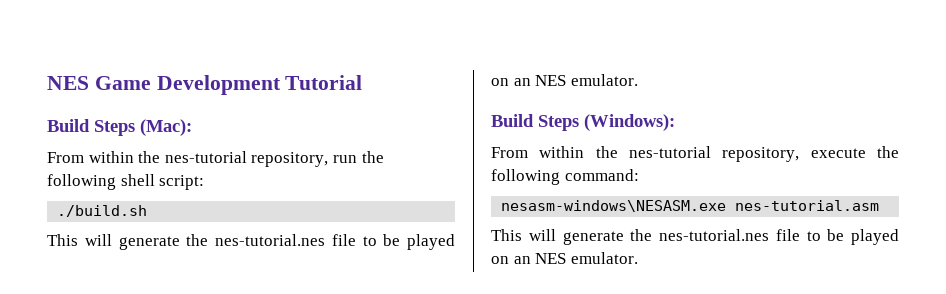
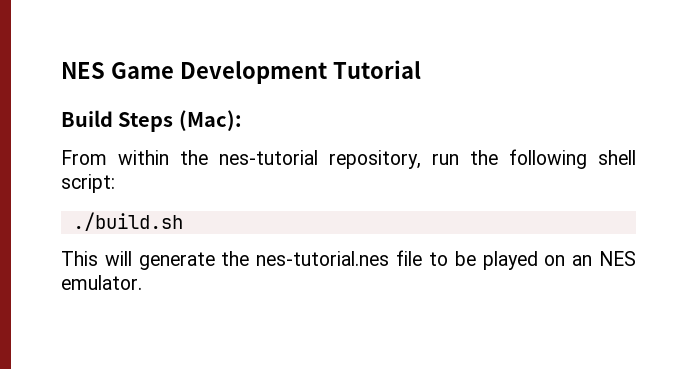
- Build Steps (Windows):
- From within the nes-tutorial repository, execute the following command:
- nesasm-windows\NESASM.exe nes-tutorial.asm
- This will generate the nes-tutorial.nes file to be played on an NES emulator.

